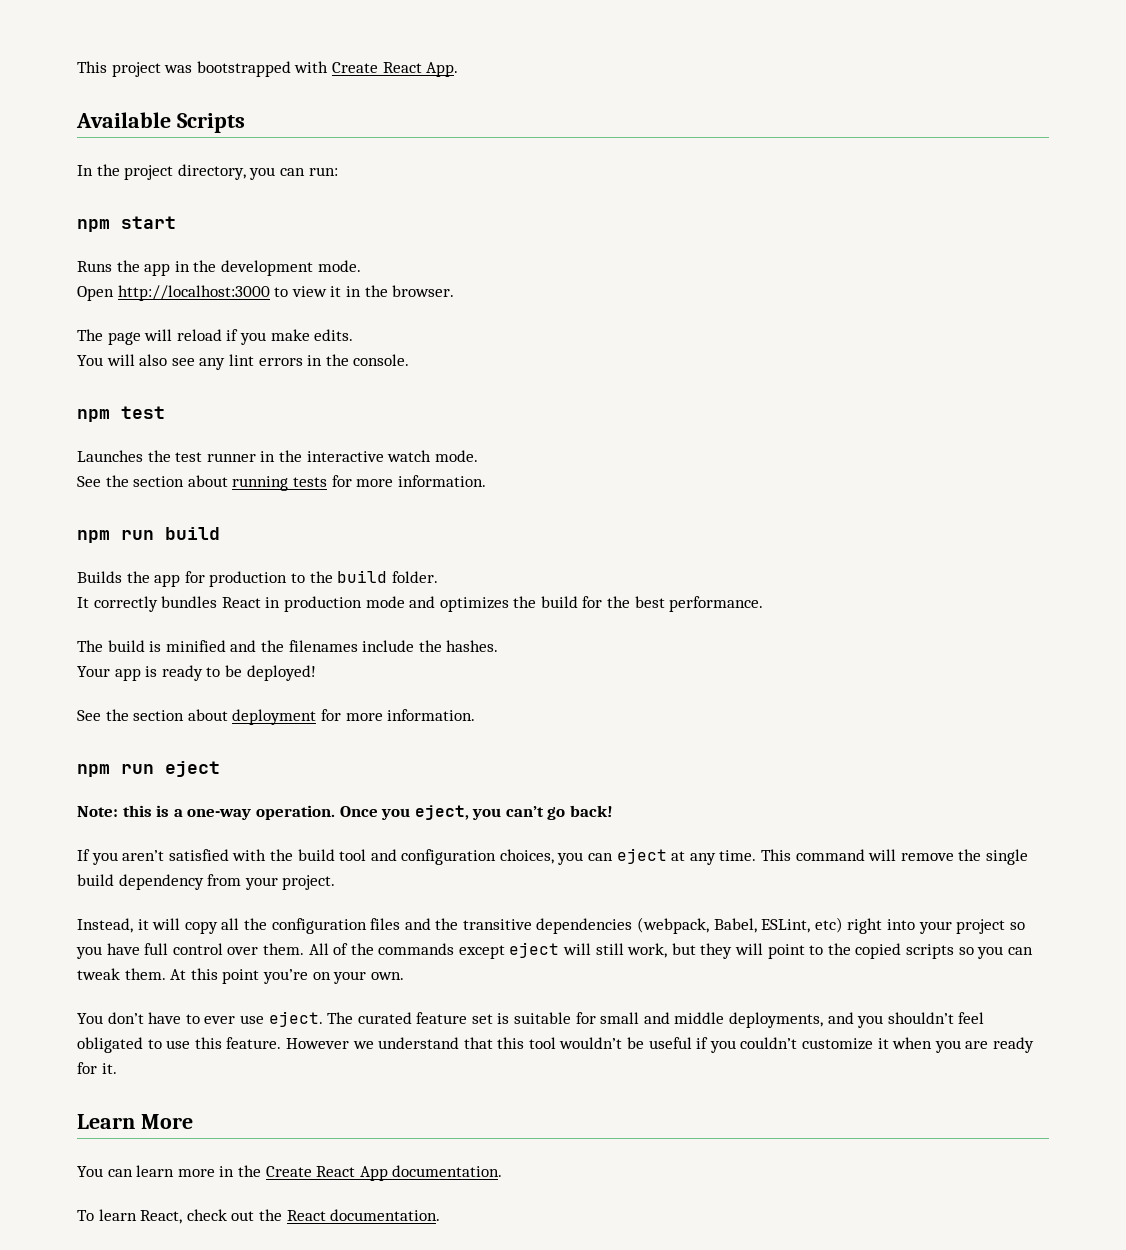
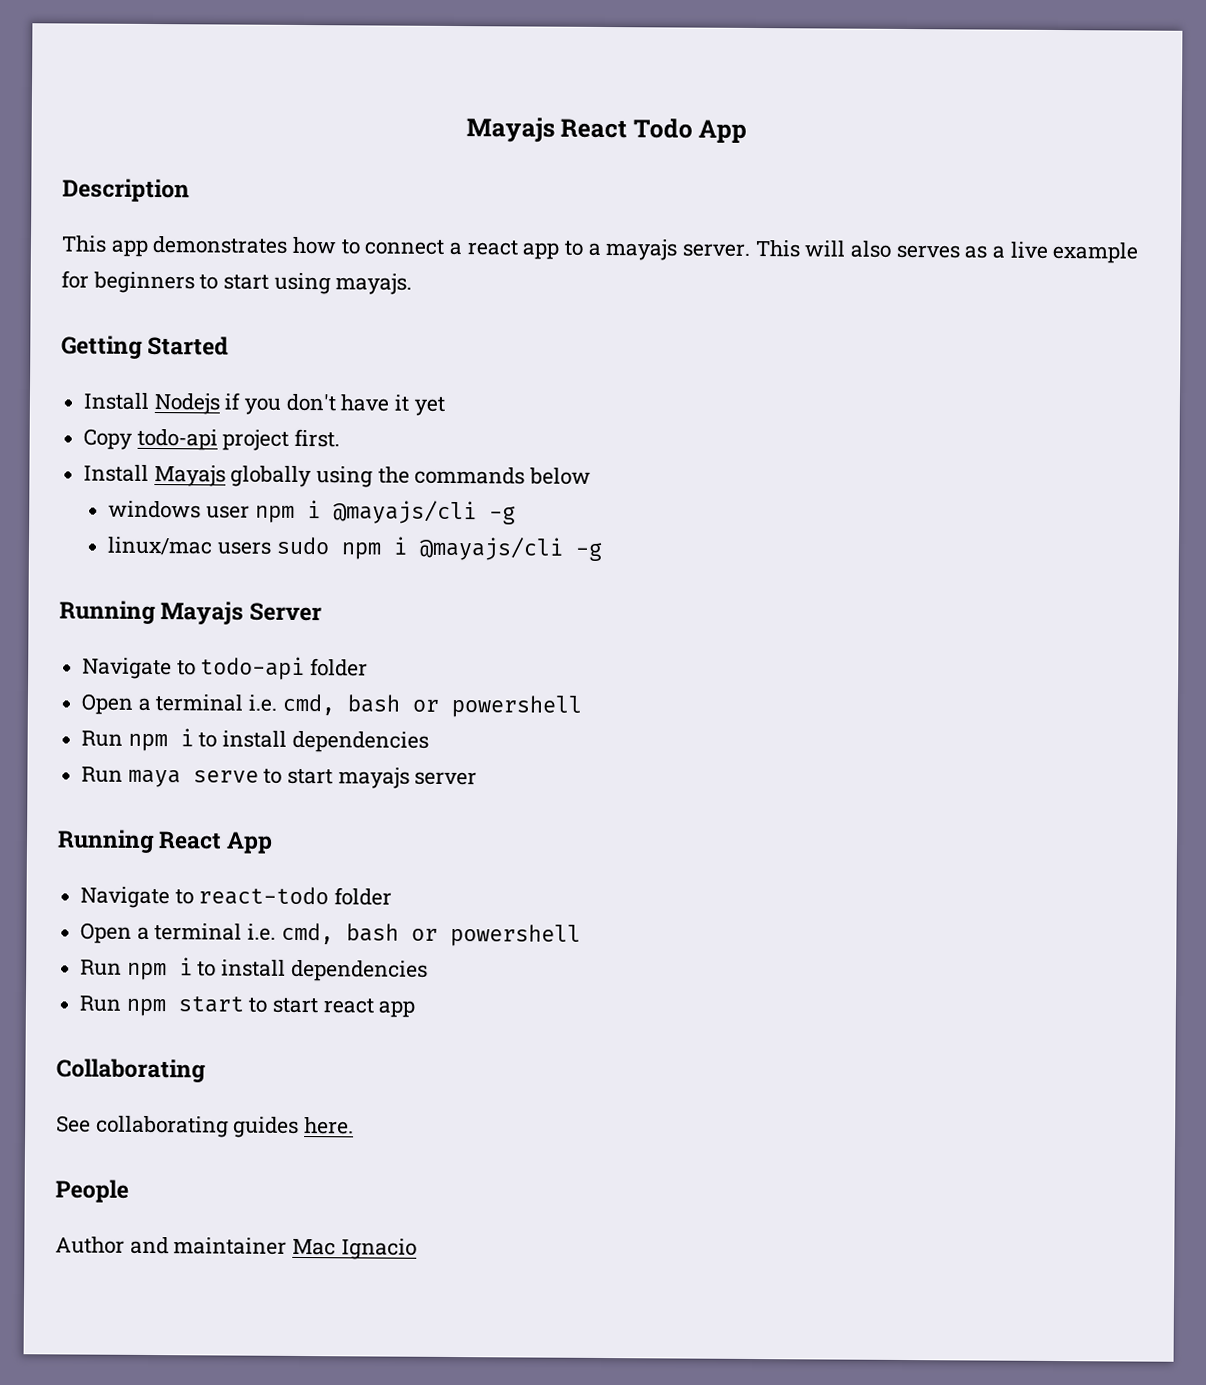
- This project was bootstrapped with Create React App.
- Available Scripts
- In the project directory, you can run:
- npm start
- Runs the app in the development mode.
- Open http://localhost:3000 to view it in the browser.
- The page will reload if you make edits.
- You will also see any lint errors in the console.
- npm test
- Launches the test runner in the interactive watch mode.
- See the section about running tests for more information.
- npm run build
- Builds the app for production to the build folder.
- It correctly bundles React in production mode and optimizes the build for the best performance.
- The build is minified and the filenames include the hashes.
- Your app is ready to be deployed!
- See the section about deployment for more information.
- npm run eject
- Note: this is a one-way operation. Once you eject, you can’t go back!
- If you aren’t satisfied with the build tool and configuration choices, you can eject at any time. This command will remove the single build dependency from your project.
- Instead, it will copy all the configuration files and the transitive dependencies (webpack, Babel, ESLint, etc) right into your project so you have full control over them. All of the commands except eject will still work, but they will point to the copied scripts so you can tweak them. At this point you’re on your own.
- You don’t have to ever use eject. The curated feature set is suitable for small and middle deployments, and you shouldn’t feel obligated to use this feature. However we understand that this tool wouldn’t be useful if you couldn’t customize it when you are ready for it.
- Learn More
- You can learn more in the Create React App documentation.
- To learn React, check out the React documentation.
+ Mayajs React Todo App
+ Description
+ This app demonstrates how to connect a react app to a mayajs server. This will also serves as a live example for beginners to start using mayajs.
+ Getting Started
+ Install Nodejs if you don't have it yet
+ Copy todo-api project first.
+ Install Mayajs globally using the commands below
+ windows user npm i @mayajs/cli -g
+ linux/mac users sudo npm i @mayajs/cli -g
+ Running Mayajs Server
+ Navigate to todo-api folder
+ Open a terminal i.e. cmd, bash or powershell
+ Run npm i to install dependencies
+ Run maya serve to start mayajs server
+ Running React App
+ Navigate to react-todo folder
+ Open a terminal i.e. cmd, bash or powershell
+ Run npm i to install dependencies
+ Run npm start to start react app
+ Collaborating
+ See collaborating guides here.
+ People
+ Author and maintainer Mac Ignacio

